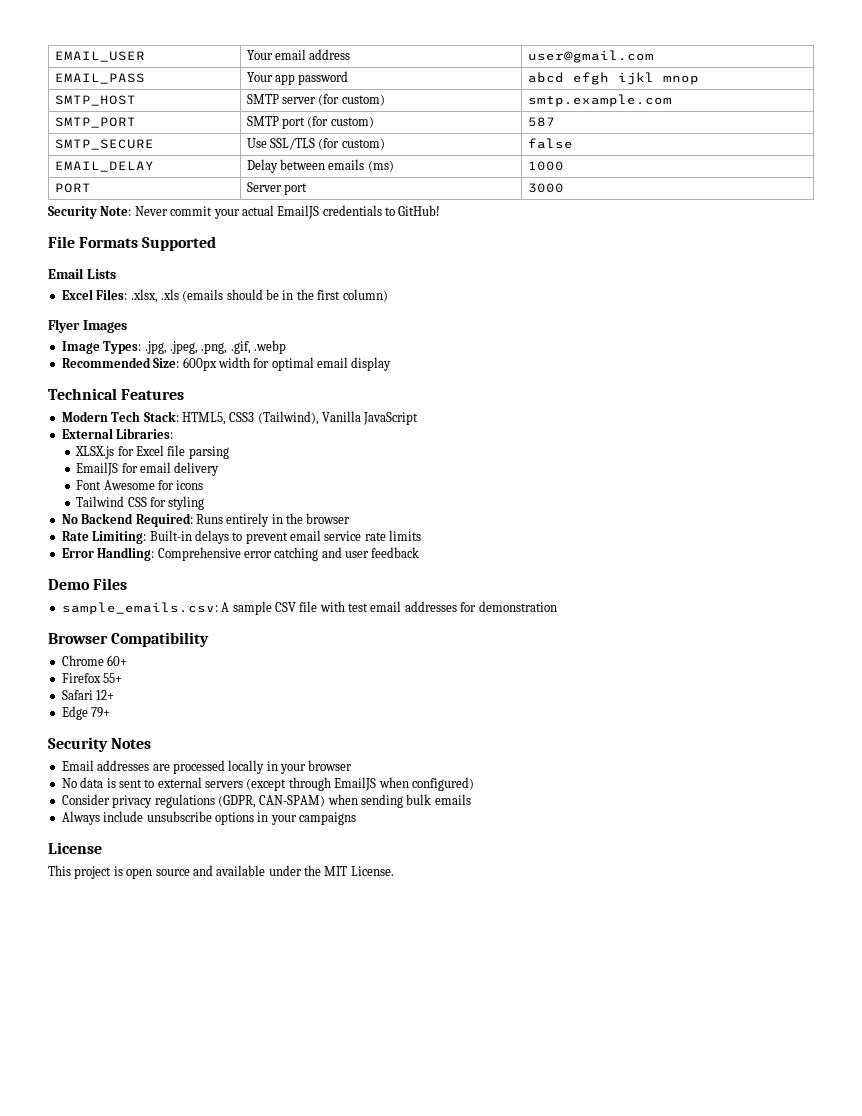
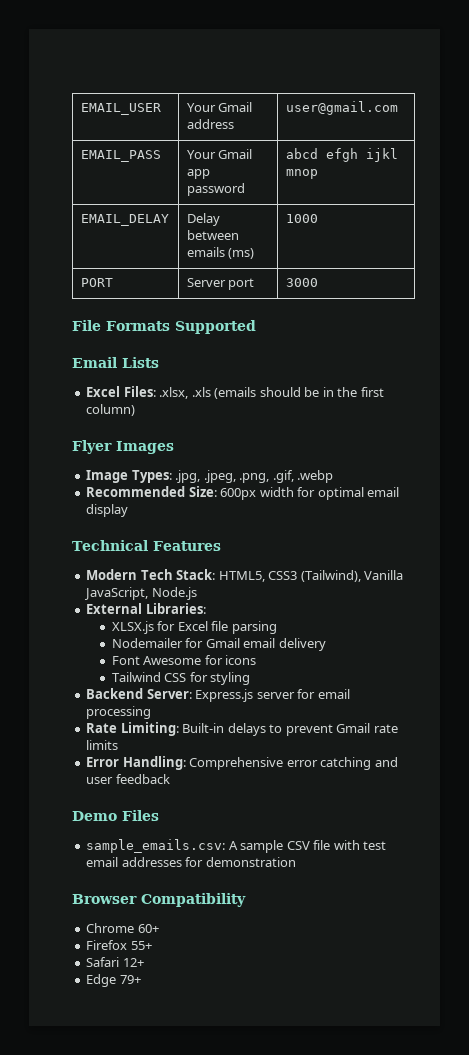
- EMAIL_USER | Your email address | user@gmail.com
+ EMAIL_USER | Your Gmail address | user@gmail.com
- EMAIL_PASS | Your app password | abcd efgh ijkl mnop
+ EMAIL_PASS | Your Gmail app password | abcd efgh ijkl mnop
- SMTP_HOST | SMTP server (for custom) | smtp.example.com
- SMTP_PORT | SMTP port (for custom) | 587
- SMTP_SECURE | Use SSL/TLS (for custom) | false
- Security Note: Never commit your actual EmailJS credentials to GitHub!
- Modern Tech Stack: HTML5, CSS3 (Tailwind), Vanilla JavaScript
+ Modern Tech Stack: HTML5, CSS3 (Tailwind), Vanilla JavaScript, Node.js
- EmailJS for email delivery
+ Nodemailer for Gmail email delivery
- No Backend Required: Runs entirely in the browser
+ Backend Server: Express.js server for email processing
- Rate Limiting: Built-in delays to prevent email service rate limits
+ Rate Limiting: Built-in delays to prevent Gmail rate limits
- Security Notes
- Email addresses are processed locally in your browser
- No data is sent to external servers (except through EmailJS when configured)
- Consider privacy regulations (GDPR, CAN-SPAM) when sending bulk emails
- Always include unsubscribe options in your campaigns
- License
- This project is open source and available under the MIT License.

